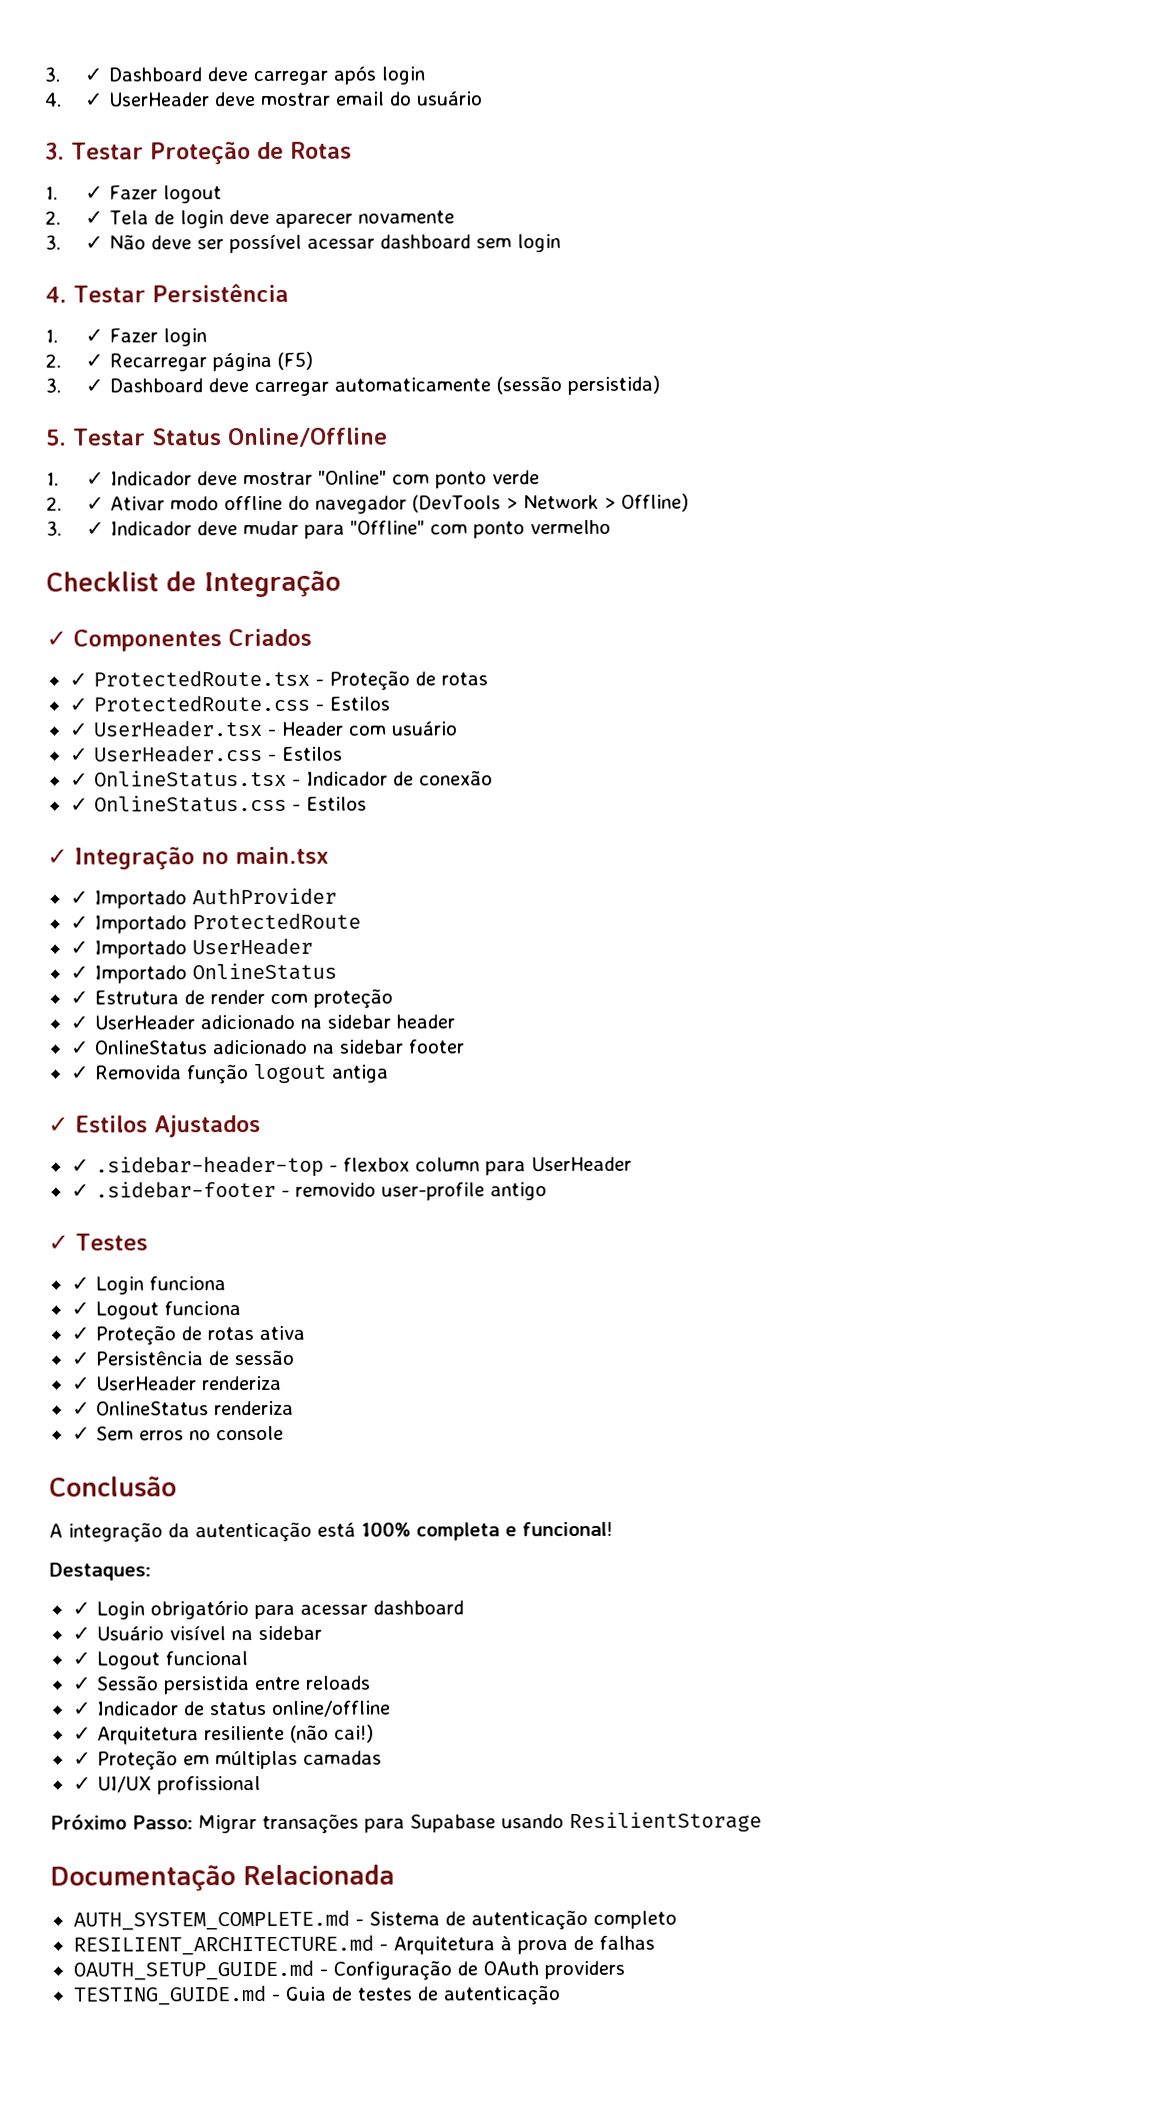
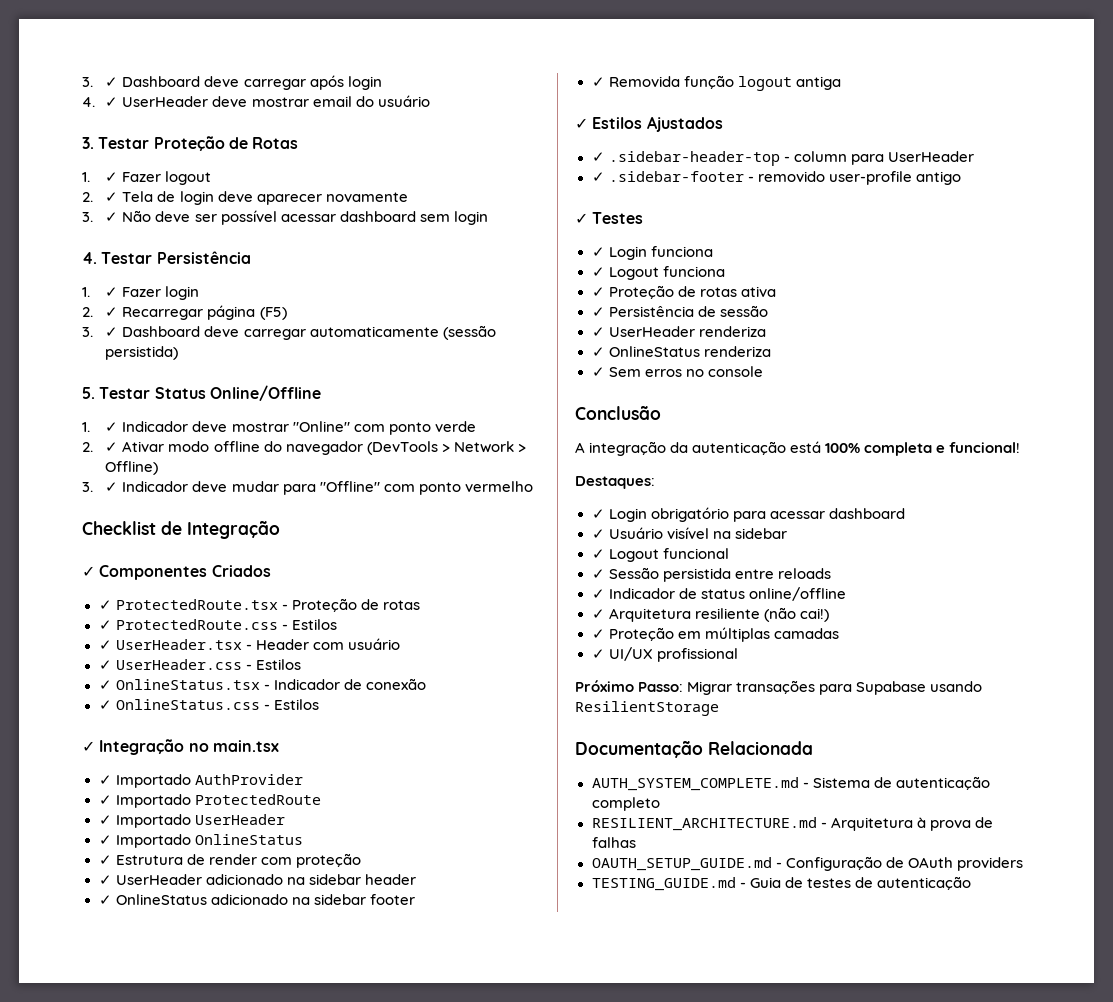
- ✓ .sidebar-header-top - flexbox column para UserHeader
+ ✓ .sidebar-header-top - column para UserHeader

